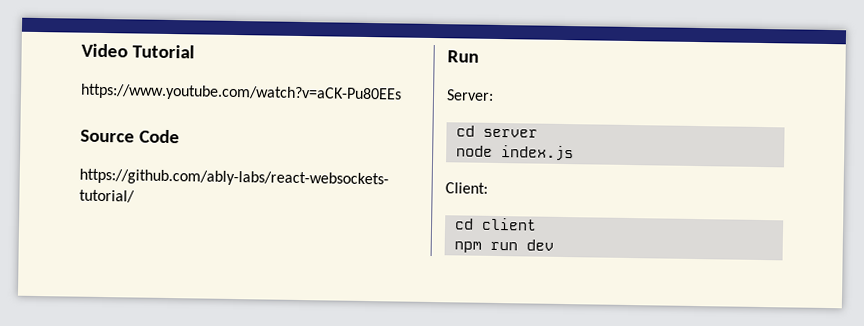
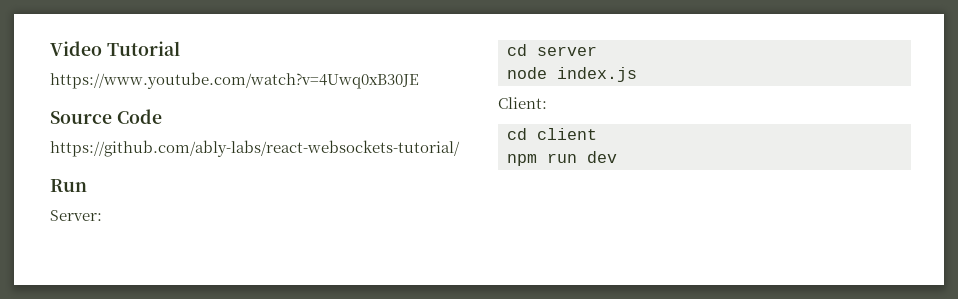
- https://www.youtube.com/watch?v=aCK-Pu80EEs
+ https://www.youtube.com/watch?v=4Uwq0xB30JE

